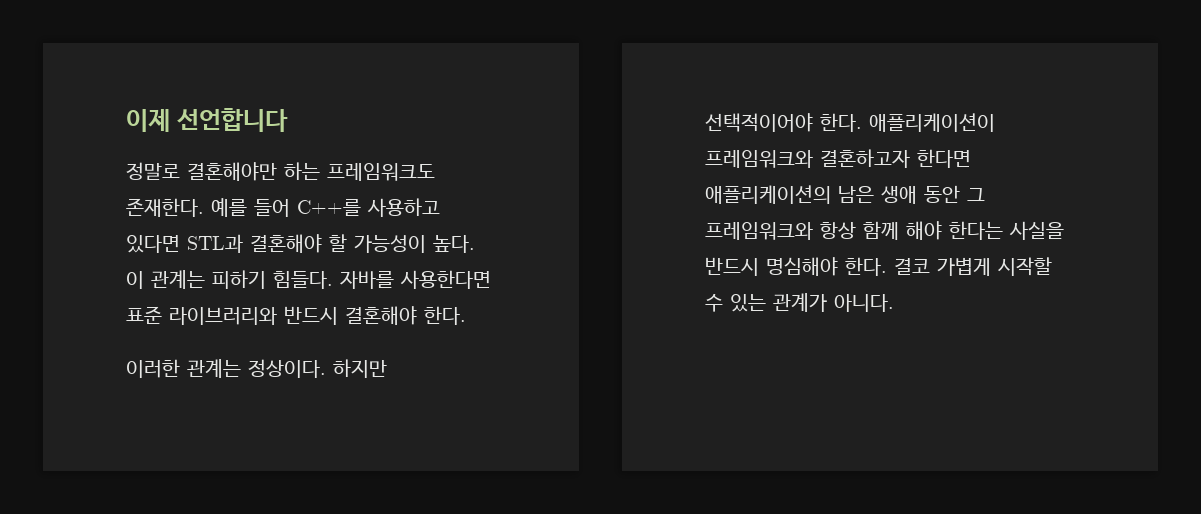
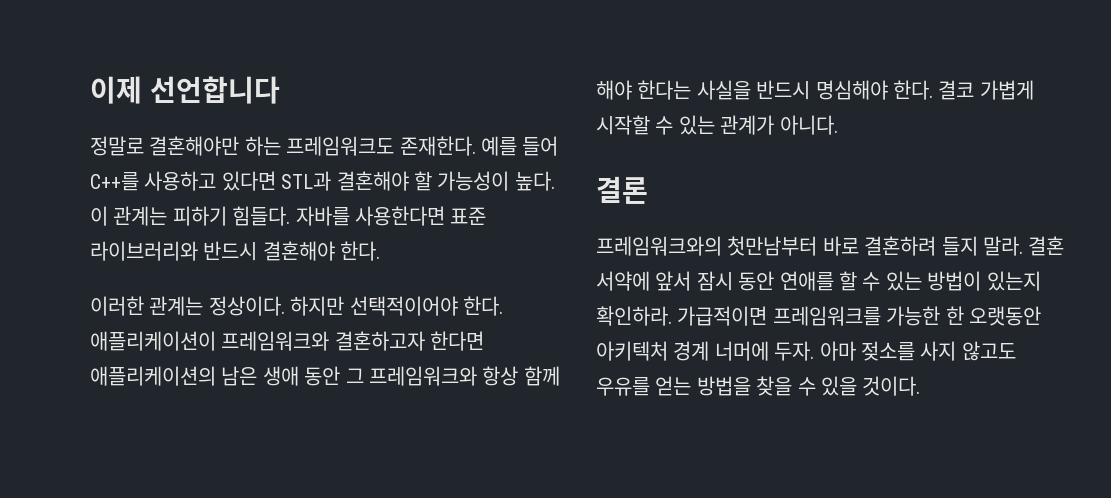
+ 결론
+ 프레임워크와의 첫만남부터 바로 결혼하려 들지 말라. 결혼 서약에 앞서 잠시 동안 연애를 할 수 있는 방법이 있는지 확인하라. 가급적이면 프레임워크를 가능한 한 오랫동안 아키텍처 경계 너머에 두자. 아마 젖소를 사지 않고도 우유를 얻는 방법을 찾을 수 있을 것이다.

